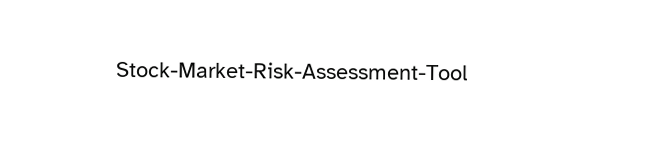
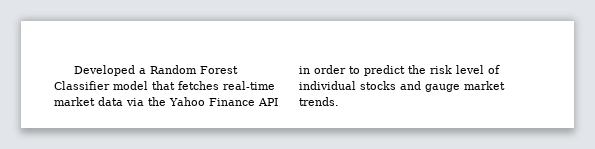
- Stock-Market-Risk-Assessment-Tool
+ Developed a Random Forest Classifier model that fetches real-time market data via the Yahoo Finance API in order to predict the risk level of individual stocks and gauge market trends.

